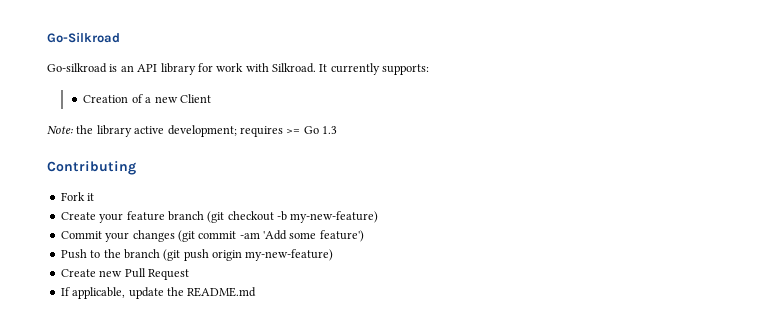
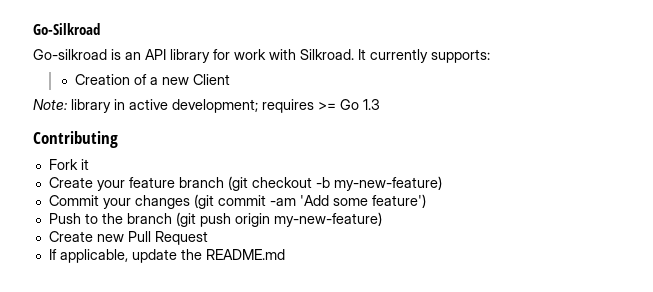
- Note: the library active development; requires >= Go 1.3
+ Note: library in active development; requires >= Go 1.3

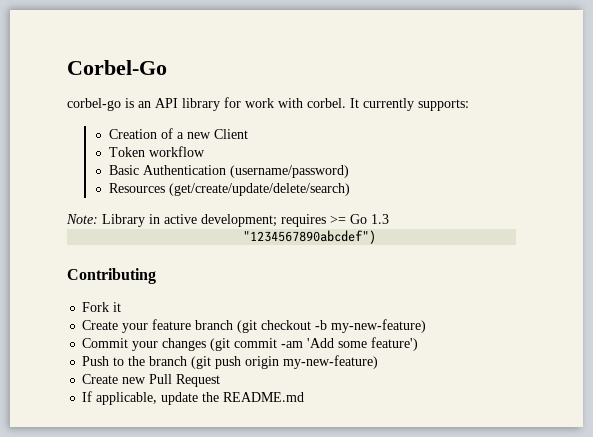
- Go-Silkroad
- Go-silkroad is an API library for work with Silkroad.
+ Corbel-Go
+ corbel-go is an API library for work with corbel.
+ Token workflow
+ Basic Authentication (username/password)
+ Resources (get/create/update/delete/search)
- Note: library in active development; requires >= Go 1.3
+ Note: Library in active development; requires >= Go 1.3
+ "1234567890abcdef")

